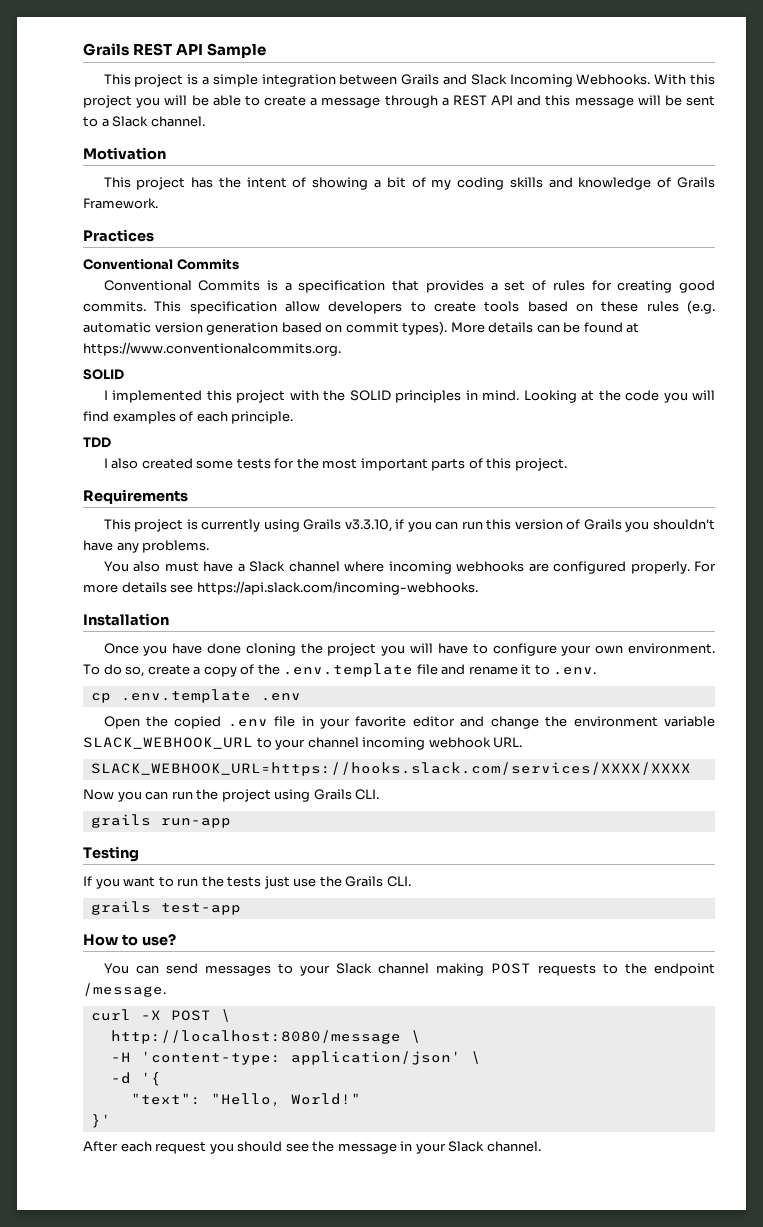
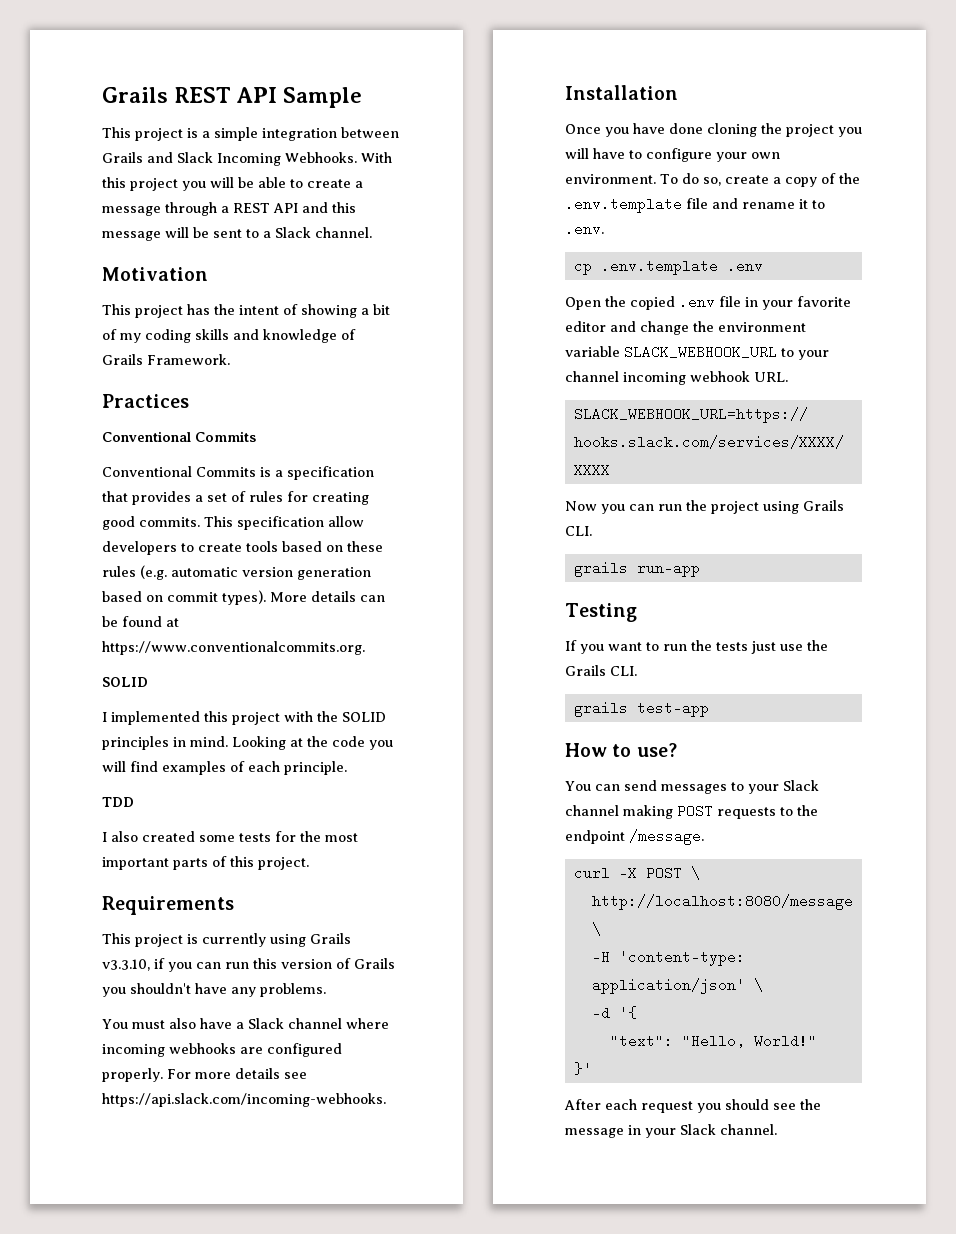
- You also must have a Slack channel where incoming webhooks are configured properly.
+ You must also have a Slack channel where incoming webhooks are configured properly.

